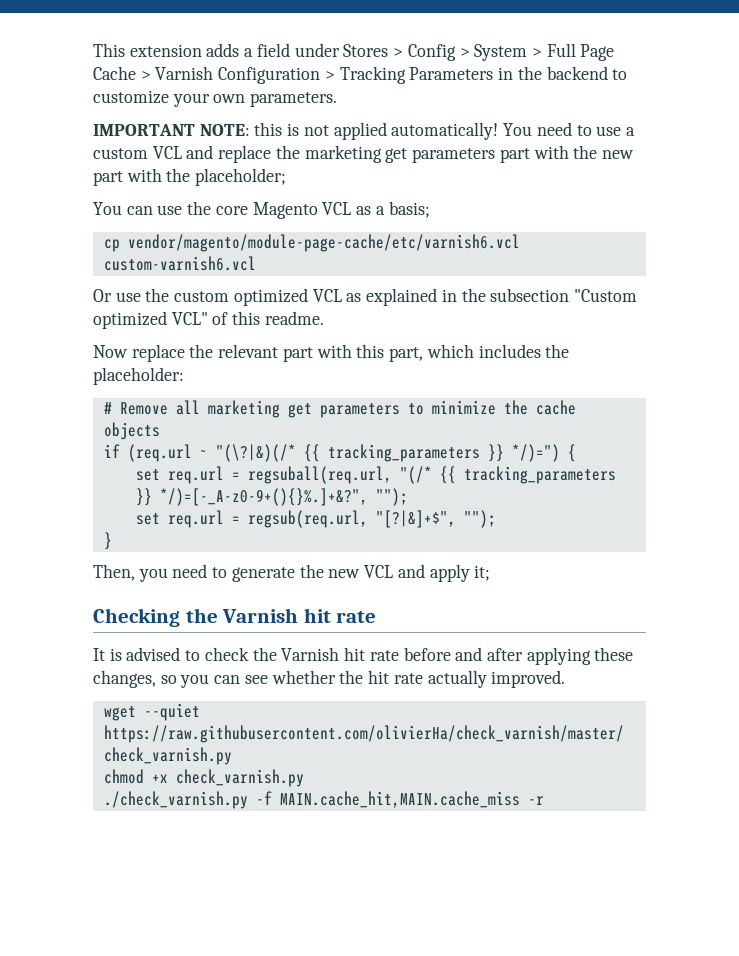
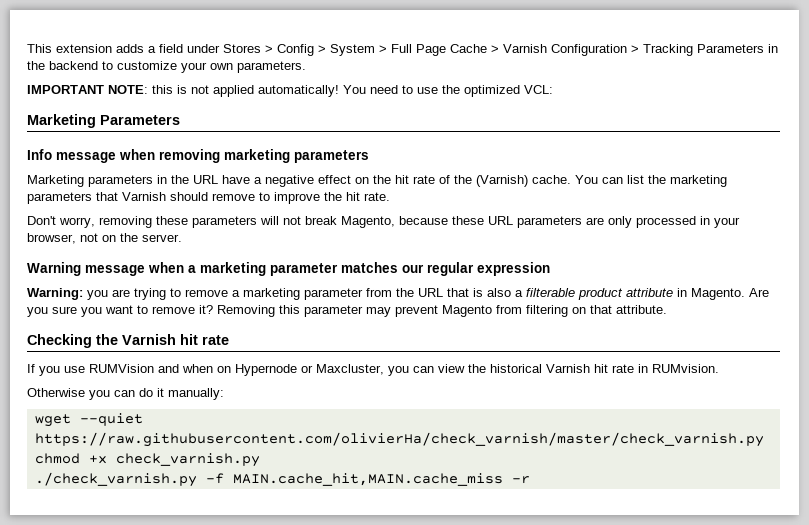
- You need to use a custom VCL and replace the marketing get parameters part with the new part with the placeholder;
- You can use the core Magento VCL as a basis;
- cp vendor/magento/module-page-cache/etc/varnish6.vcl custom-varnish6.vcl
- Or use the custom optimized VCL as explained in the subsection "Custom optimized VCL" of this readme.
- Now replace the relevant part with this part, which includes the placeholder:
- # Remove all marketing get parameters to minimize the cache objects
- if (req.url ~ "(\?|&)(/* {{ tracking_parameters }} */)=") {
- set req.url = regsuball(req.url, "(/* {{ tracking_parameters }} */)=[-_A-z0-9+(){}%.]+&?", "");
- set req.url = regsub(req.url, "[?|&]+$", "");
- }
- Then, you need to generate the new VCL and apply it;
+ You need to use the optimized VCL:
+ Marketing Parameters
+ Info message when removing marketing parameters
+ Marketing parameters in the URL have a negative effect on the hit rate of the (Varnish) cache. You can list the marketing parameters that Varnish should remove to improve the hit rate.
+ Don't worry, removing these parameters will not break Magento, because these URL parameters are only processed in your browser, not on the server.
+ Warning message when a marketing parameter matches our regular expression
+ Warning: you are trying to remove a marketing parameter from the URL that is also a filterable product attribute in Magento. Are you sure you want to remove it? Removing this parameter may prevent Magento from filtering on that attribute.
- It is advised to check the Varnish hit rate before and after applying these changes, so you can see whether the hit rate actually improved.
+ If you use RUMVision and when on Hypernode or Maxcluster, you can view the historical Varnish hit rate in RUMvision.
+ Otherwise you can do it manually:

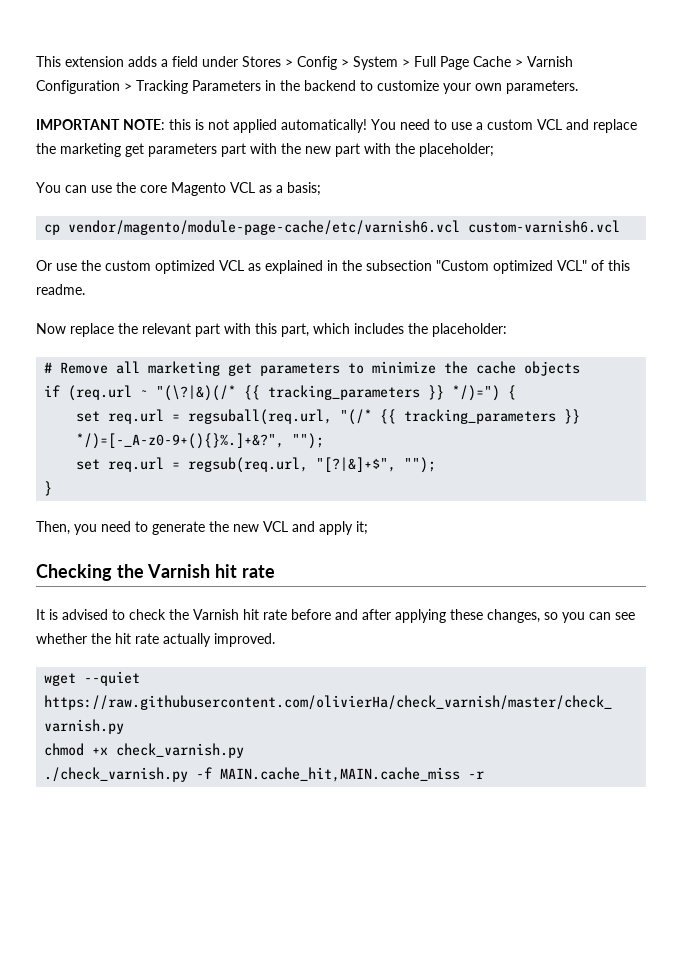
- You need to use the optimized VCL:
- Marketing Parameters
- Info message when removing marketing parameters
- Marketing parameters in the URL have a negative effect on the hit rate of the (Varnish) cache. You can list the marketing parameters that Varnish should remove to improve the hit rate.
- Don't worry, removing these parameters will not break Magento, because these URL parameters are only processed in your browser, not on the server.
- Warning message when a marketing parameter matches our regular expression
- Warning: you are trying to remove a marketing parameter from the URL that is also a filterable product attribute in Magento. Are you sure you want to remove it? Removing this parameter may prevent Magento from filtering on that attribute.
+ You need to use a custom VCL and replace the marketing get parameters part with the new part with the placeholder;
+ You can use the core Magento VCL as a basis;
+ cp vendor/magento/module-page-cache/etc/varnish6.vcl custom-varnish6.vcl
+ Or use the custom optimized VCL as explained in the subsection "Custom optimized VCL" of this readme.
+ Now replace the relevant part with this part, which includes the placeholder:
+ # Remove all marketing get parameters to minimize the cache objects
+ if (req.url ~ "(\?|&)(/* {{ tracking_parameters }} */)=") {
+ set req.url = regsuball(req.url, "(/* {{ tracking_parameters }} */)=[-_A-z0-9+(){}%.]+&?", "");
+ set req.url = regsub(req.url, "[?|&]+$", "");
+ }
+ Then, you need to generate the new VCL and apply it;
- If you use RUMVision and when on Hypernode or Maxcluster, you can view the historical Varnish hit rate in RUMvision.
- Otherwise you can do it manually:
+ It is advised to check the Varnish hit rate before and after applying these changes, so you can see whether the hit rate actually improved.

